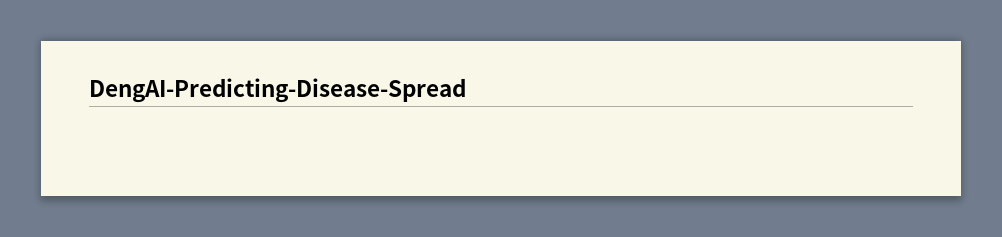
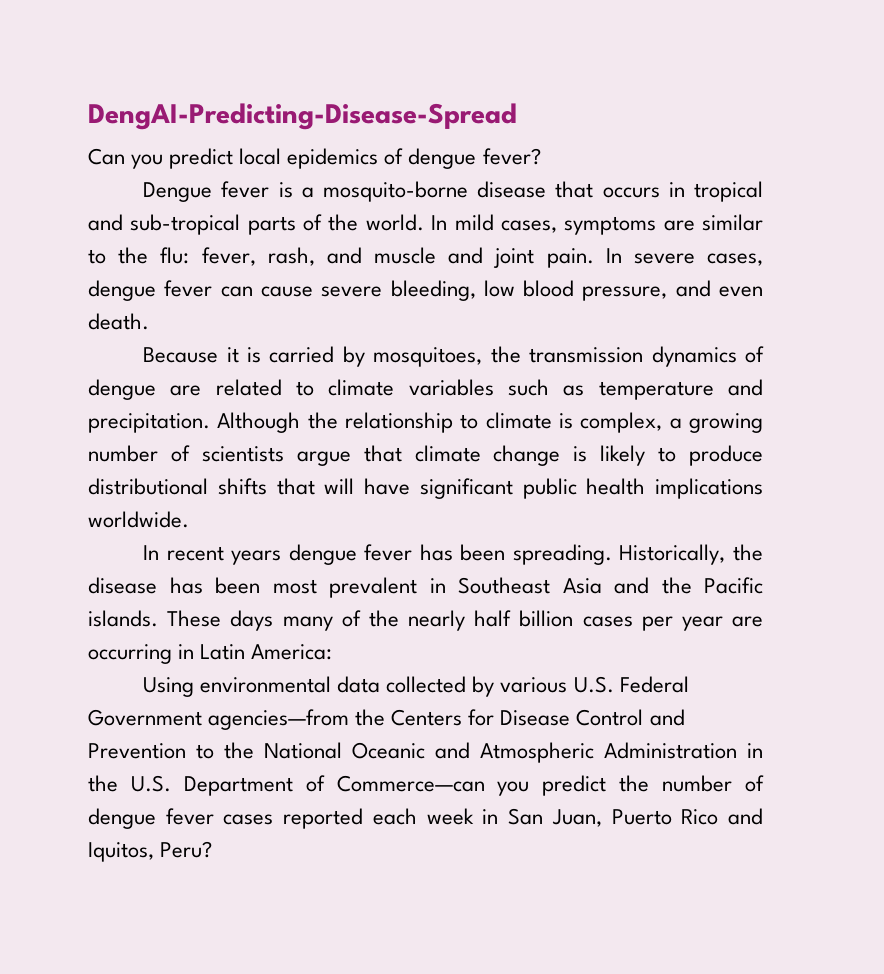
+ Can you predict local epidemics of dengue fever?
+ Dengue fever is a mosquito-borne disease that occurs in tropical and sub-tropical parts of the world. In mild cases, symptoms are similar to the flu: fever, rash, and muscle and joint pain. In severe cases, dengue fever can cause severe bleeding, low blood pressure, and even death.
+ Because it is carried by mosquitoes, the transmission dynamics of dengue are related to climate variables such as temperature and precipitation. Although the relationship to climate is complex, a growing number of scientists argue that climate change is likely to produce distributional shifts that will have significant public health implications worldwide.
+ In recent years dengue fever has been spreading. Historically, the disease has been most prevalent in Southeast Asia and the Pacific islands. These days many of the nearly half billion cases per year are occurring in Latin America:
+ Using environmental data collected by various U.S. Federal Government agencies—from the Centers for Disease Control and Prevention to the National Oceanic and Atmospheric Administration in the U.S. Department of Commerce—can you predict the number of dengue fever cases reported each week in San Juan, Puerto Rico and Iquitos, Peru?

